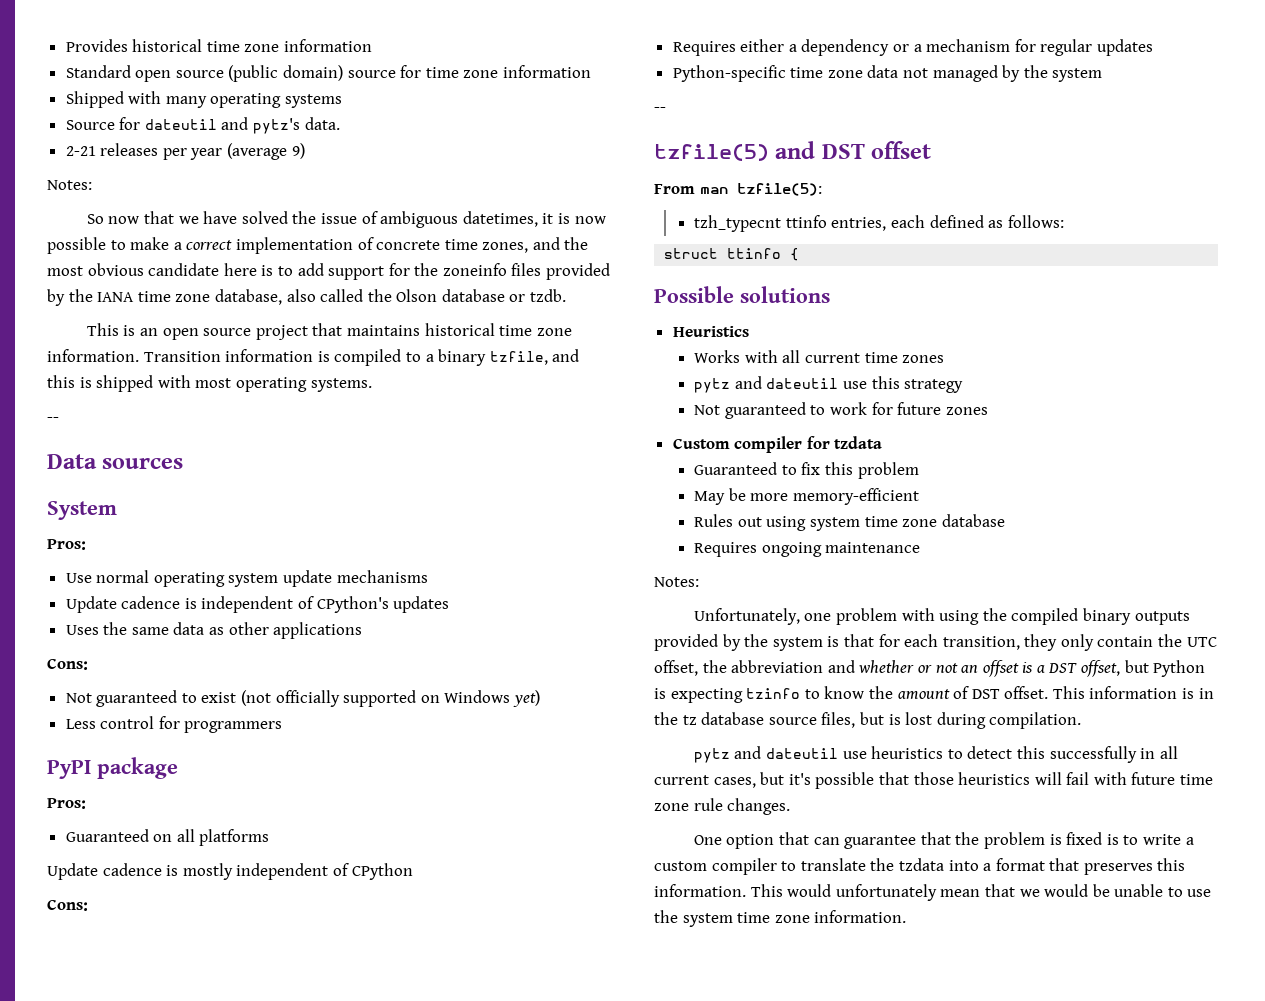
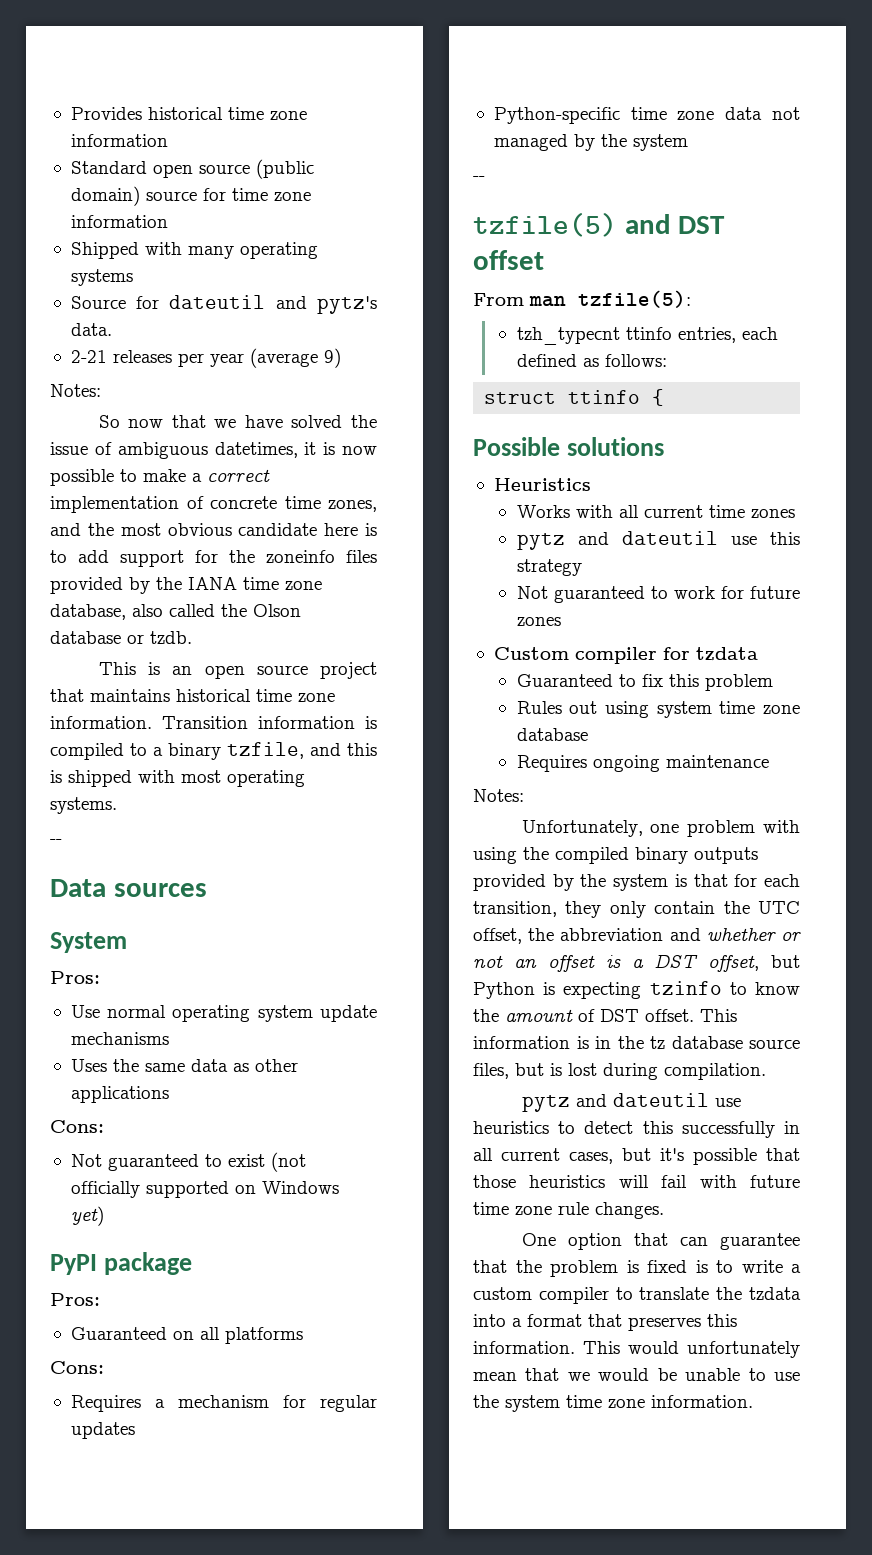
- Update cadence is independent of CPython's updates
- Less control for programmers
  Guaranteed on all platforms
- Update cadence is mostly independent of CPython
  Cons:
- Requires either a dependency or a mechanism for regular updates
+ Requires a mechanism for regular updates
- May be more memory-efficient

